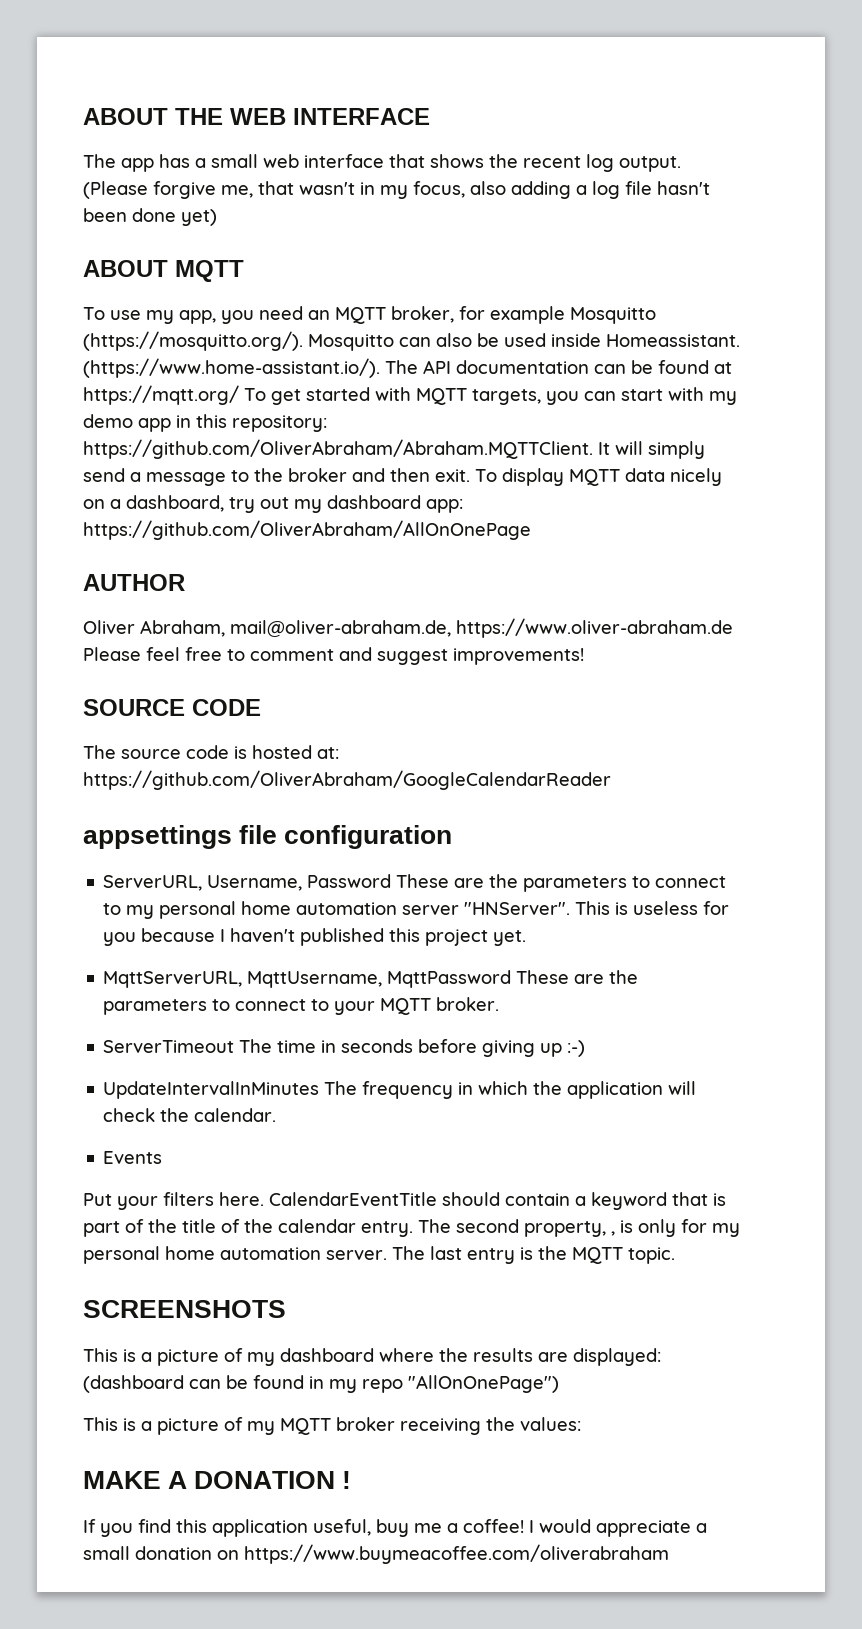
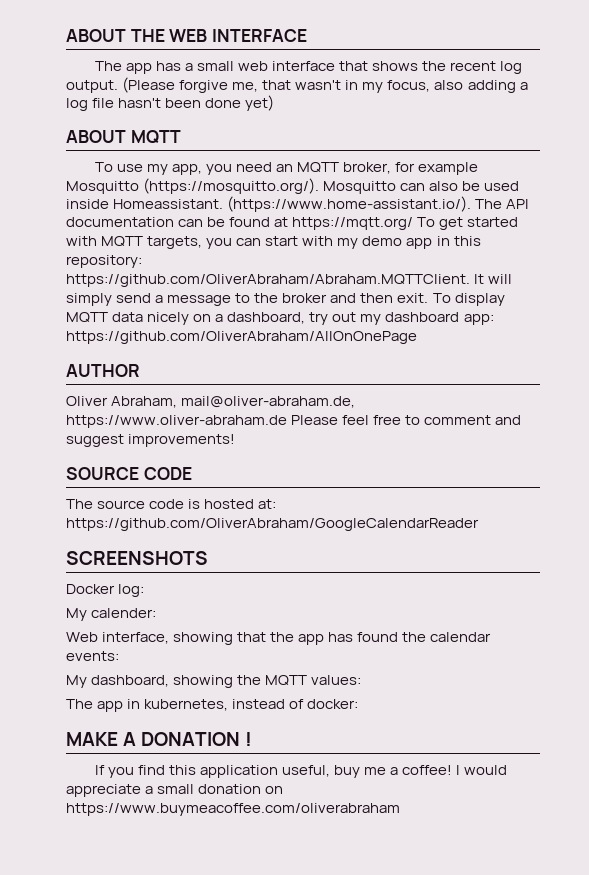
- appsettings file configuration
- ServerURL, Username, Password These are the parameters to connect to my personal home automation server "HNServer". This is useless for you because I haven't published this project yet.
- MqttServerURL, MqttUsername, MqttPassword These are the parameters to connect to your MQTT broker.
- ServerTimeout The time in seconds before giving up :-)
- UpdateIntervalInMinutes The frequency in which the application will check the calendar.
- Events
- Put your filters here. CalendarEventTitle should contain a keyword that is part of the title of the calendar entry. The second property, , is only for my personal home automation server. The last entry is the MQTT topic.
  SCREENSHOTS
- This is a picture of my dashboard where the results are displayed: (dashboard can be found in my repo "AllOnOnePage")
- This is a picture of my MQTT broker receiving the values:
+ Docker log:
+ My calender:
+ Web interface, showing that the app has found the calendar events:
+ My dashboard, showing the MQTT values:
+ The app in kubernetes, instead of docker:

